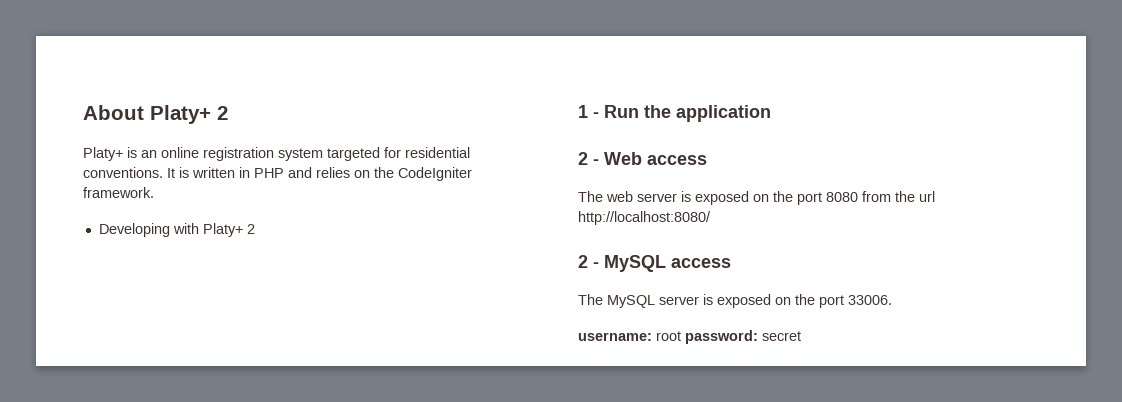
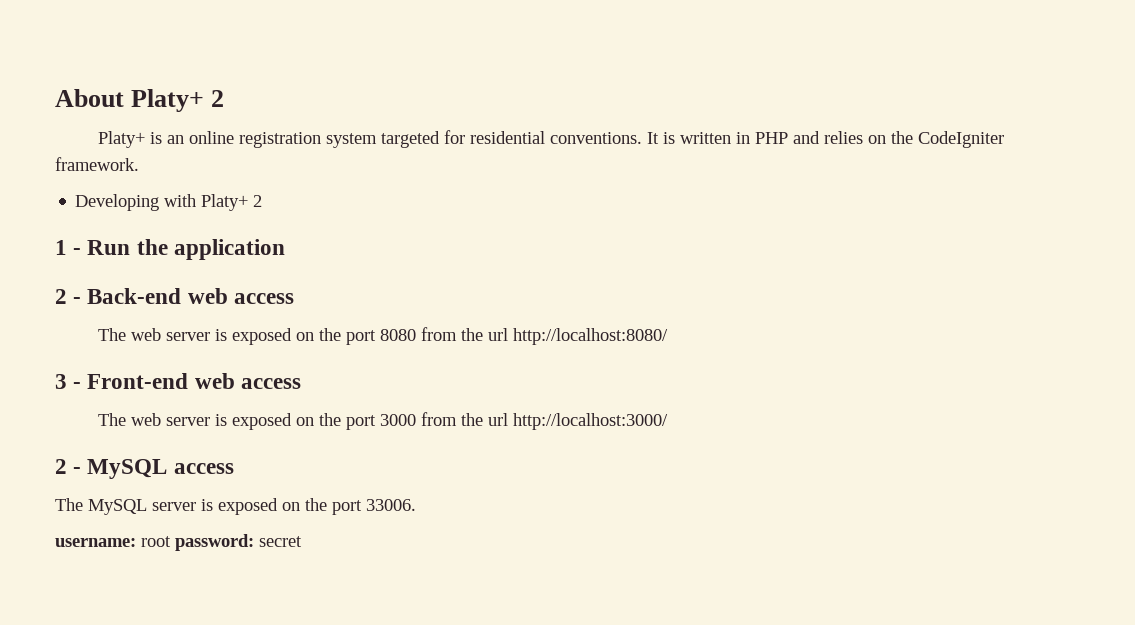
- 2 - Web access
+ 2 - Back-end web access
+ 3 - Front-end web access
+ The web server is exposed on the port 3000 from the url http://localhost:3000/

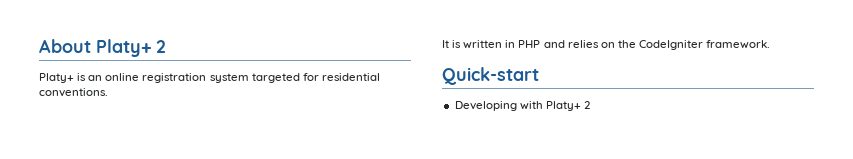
- Platy+ is an online registration system targeted for residential conventions. It is written in PHP and relies on the CodeIgniter framework.
+ Platy+ is an online registration system targeted for residential conventions.
+ It is written in PHP and relies on the CodeIgniter framework.
+ Quick-start
- 1 - Run the application
- 2 - Back-end web access
- The web server is exposed on the port 8080 from the url http://localhost:8080/
- 3 - Front-end web access
- The web server is exposed on the port 3000 from the url http://localhost:3000/
- 2 - MySQL access
- The MySQL server is exposed on the port 33006.
- username: root password: secret

